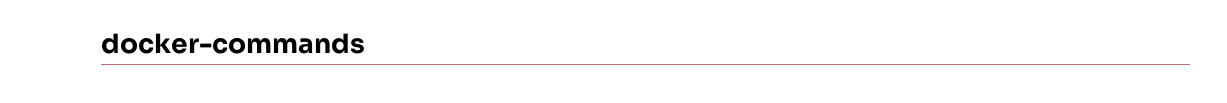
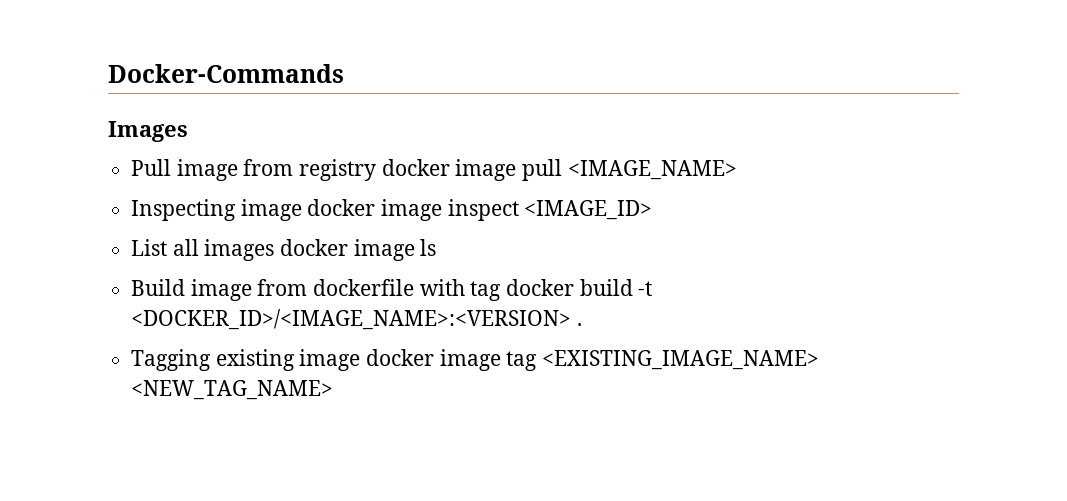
- docker-commands
+ Docker-Commands
+ Images
+ Pull image from registry docker image pull <IMAGE_NAME>
+ Inspecting image docker image inspect <IMAGE_ID>
+ List all images docker image ls
+ Build image from dockerfile with tag docker build -t <DOCKER_ID>/<IMAGE_NAME>:<VERSION> .
+ Tagging existing image docker image tag <EXISTING_IMAGE_NAME> <NEW_TAG_NAME>

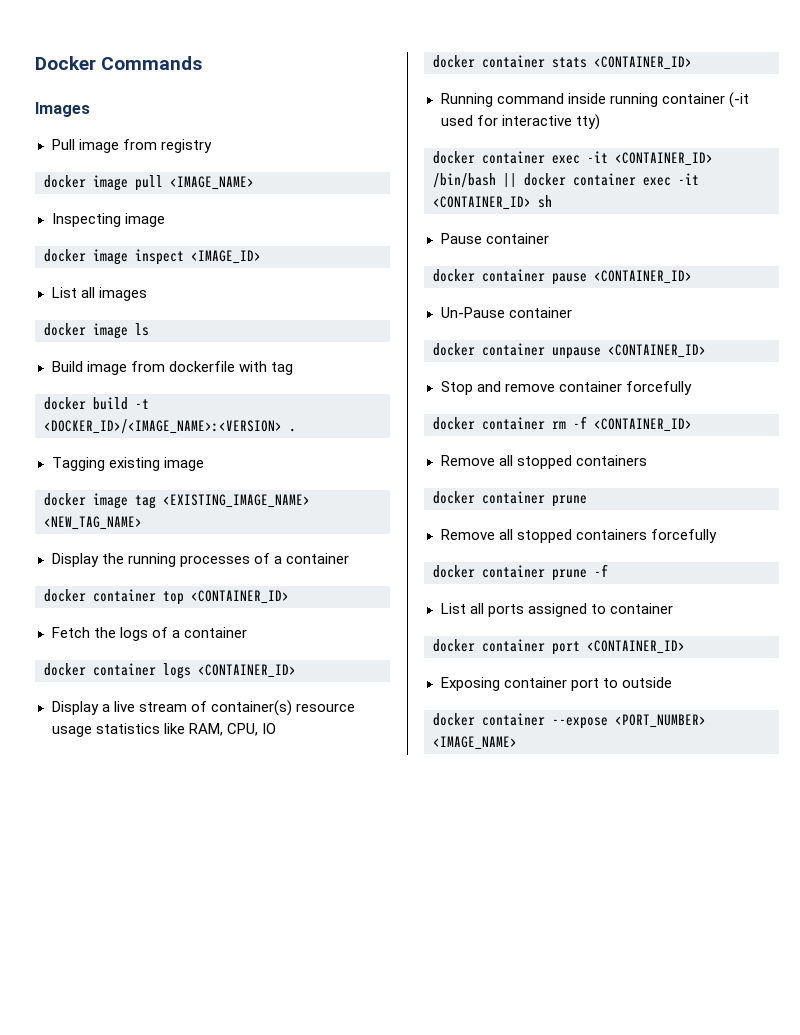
- Docker-Commands
+ Docker Commands
- Pull image from registry docker image pull <IMAGE_NAME>
+ Pull image from registry
+ docker image pull <IMAGE_NAME>
- Inspecting image docker image inspect <IMAGE_ID>
+ Inspecting image
+ docker image inspect <IMAGE_ID>
- List all images docker image ls
+ List all images
+ docker image ls
- Build image from dockerfile with tag docker build -t <DOCKER_ID>/<IMAGE_NAME>:<VERSION> .
+ Build image from dockerfile with tag
+ docker build -t <DOCKER_ID>/<IMAGE_NAME>:<VERSION> .
- Tagging existing image docker image tag <EXISTING_IMAGE_NAME> <NEW_TAG_NAME>
+ Tagging existing image
+ docker image tag <EXISTING_IMAGE_NAME> <NEW_TAG_NAME>
+ Display the running processes of a container
+ docker container top <CONTAINER_ID>
+ Fetch the logs of a container
+ docker container logs <CONTAINER_ID>
+ Display a live stream of container(s) resource usage statistics like RAM, CPU, IO
+ docker container stats <CONTAINER_ID>
+ Running command inside running container (-it used for interactive tty)
+ docker container exec -it <CONTAINER_ID> /bin/bash || docker container exec -it <CONTAINER_ID> sh
+ Pause container
+ docker container pause <CONTAINER_ID>
+ Un-Pause container
+ docker container unpause <CONTAINER_ID>
+ Stop and remove container forcefully
+ docker container rm -f <CONTAINER_ID>
+ Remove all stopped containers
+ docker container prune
+ Remove all stopped containers forcefully
+ docker container prune -f
+ List all ports assigned to container
+ docker container port <CONTAINER_ID>
+ Exposing container port to outside
+ docker container --expose <PORT_NUMBER> <IMAGE_NAME>

